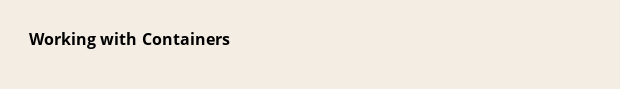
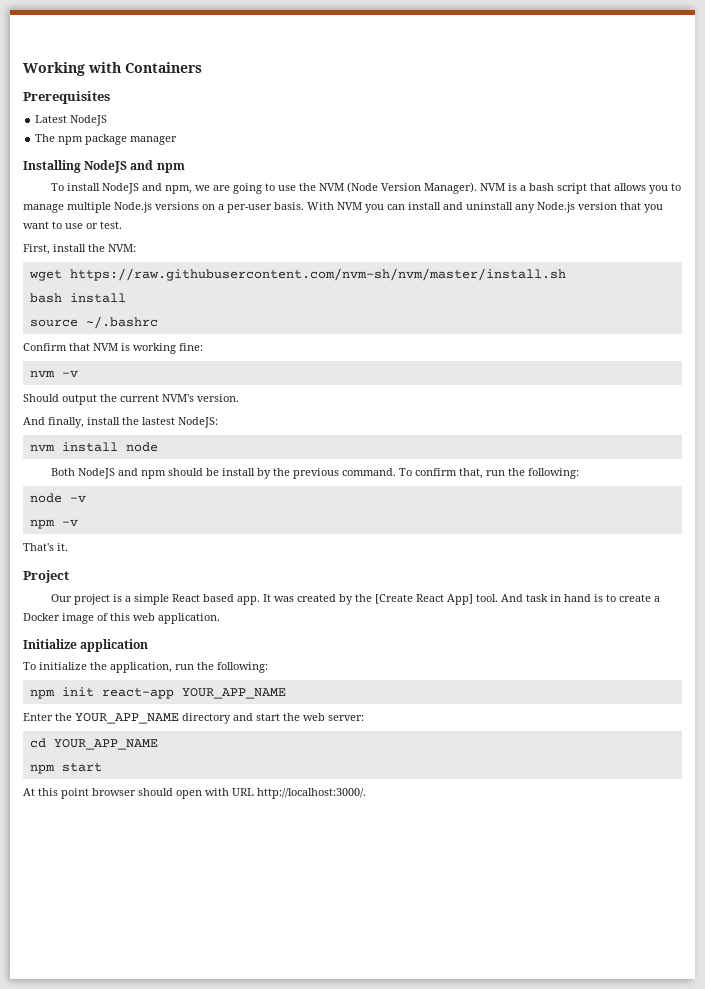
+ Prerequisites
+ Latest NodeJS
+ The npm package manager
+ Installing NodeJS and npm
+ To install NodeJS and npm, we are going to use the NVM (Node Version Manager). NVM is a bash script that allows you to manage multiple Node.js versions on a per-user basis. With NVM you can install and uninstall any Node.js version that you want to use or test.
+ First, install the NVM:
+ wget https://raw.githubusercontent.com/nvm-sh/nvm/master/install.sh
+ bash install
+ source ~/.bashrc
+ Confirm that NVM is working fine:
+ nvm -v
+ Should output the current NVM's version.
+ And finally, install the lastest NodeJS:
+ nvm install node
+ Both NodeJS and npm should be install by the previous command. To confirm that, run the following:
+ node -v
+ npm -v
+ That's it.
+ Project
+ Our project is a simple React based app. It was created by the [Create React App] tool. And task in hand is to create a Docker image of this web application.
+ Initialize application
+ To initialize the application, run the following:
+ npm init react-app YOUR_APP_NAME
+ Enter the YOUR_APP_NAME directory and start the web server:
+ cd YOUR_APP_NAME
+ npm start
+ At this point browser should open with URL http://localhost:3000/.

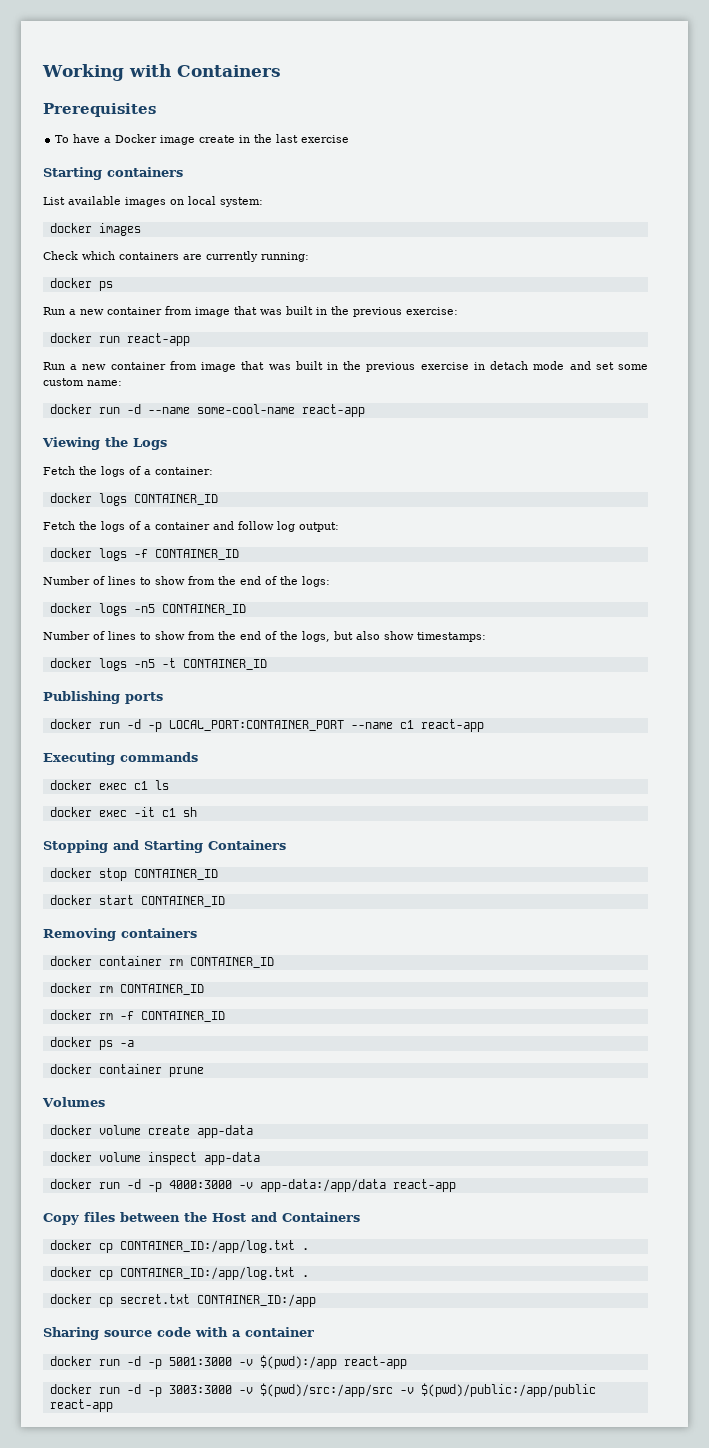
- Latest NodeJS
- The npm package manager
- Installing NodeJS and npm
- To install NodeJS and npm, we are going to use the NVM (Node Version Manager). NVM is a bash script that allows you to manage multiple Node.js versions on a per-user basis. With NVM you can install and uninstall any Node.js version that you want to use or test.
- First, install the NVM:
- wget https://raw.githubusercontent.com/nvm-sh/nvm/master/install.sh
- bash install
- source ~/.bashrc
- Confirm that NVM is working fine:
- nvm -v
- Should output the current NVM's version.
- And finally, install the lastest NodeJS:
- nvm install node
- Both NodeJS and npm should be install by the previous command. To confirm that, run the following:
- node -v
- npm -v
- That's it.
- Project
- Our project is a simple React based app. It was created by the [Create React App] tool. And task in hand is to create a Docker image of this web application.
- Initialize application
- To initialize the application, run the following:
- npm init react-app YOUR_APP_NAME
- Enter the YOUR_APP_NAME directory and start the web server:
- cd YOUR_APP_NAME
- npm start
- At this point browser should open with URL http://localhost:3000/.
+ To have a Docker image create in the last exercise
+ Starting containers
+ List available images on local system:
+ docker images
+ Check which containers are currently running:
+ docker ps
+ Run a new container from image that was built in the previous exercise:
+ docker run react-app
+ Run a new container from image that was built in the previous exercise in detach mode and set some custom name:
+ docker run -d --name some-cool-name react-app
+ Viewing the Logs
+ Fetch the logs of a container:
+ docker logs CONTAINER_ID
+ Fetch the logs of a container and follow log output:
+ docker logs -f CONTAINER_ID
+ Number of lines to show from the end of the logs:
+ docker logs -n5 CONTAINER_ID
+ Number of lines to show from the end of the logs, but also show timestamps:
+ docker logs -n5 -t CONTAINER_ID
+ Publishing ports
+ docker run -d -p LOCAL_PORT:CONTAINER_PORT --name c1 react-app
+ Executing commands
+ docker exec c1 ls
+ docker exec -it c1 sh
+ Stopping and Starting Containers
+ docker stop CONTAINER_ID
+ docker start CONTAINER_ID
+ Removing containers
+ docker container rm CONTAINER_ID
+ docker rm CONTAINER_ID
+ docker rm -f CONTAINER_ID
+ docker ps -a
+ docker container prune
+ Volumes
+ docker volume create app-data
+ docker volume inspect app-data
+ docker run -d -p 4000:3000 -v app-data:/app/data react-app
+ Copy files between the Host and Containers
+ docker cp CONTAINER_ID:/app/log.txt .
+ docker cp CONTAINER_ID:/app/log.txt .
+ docker cp secret.txt CONTAINER_ID:/app
+ Sharing source code with a container
+ docker run -d -p 5001:3000 -v $(pwd):/app react-app
+ docker run -d -p 3003:3000 -v $(pwd)/src:/app/src -v $(pwd)/public:/app/public react-app

